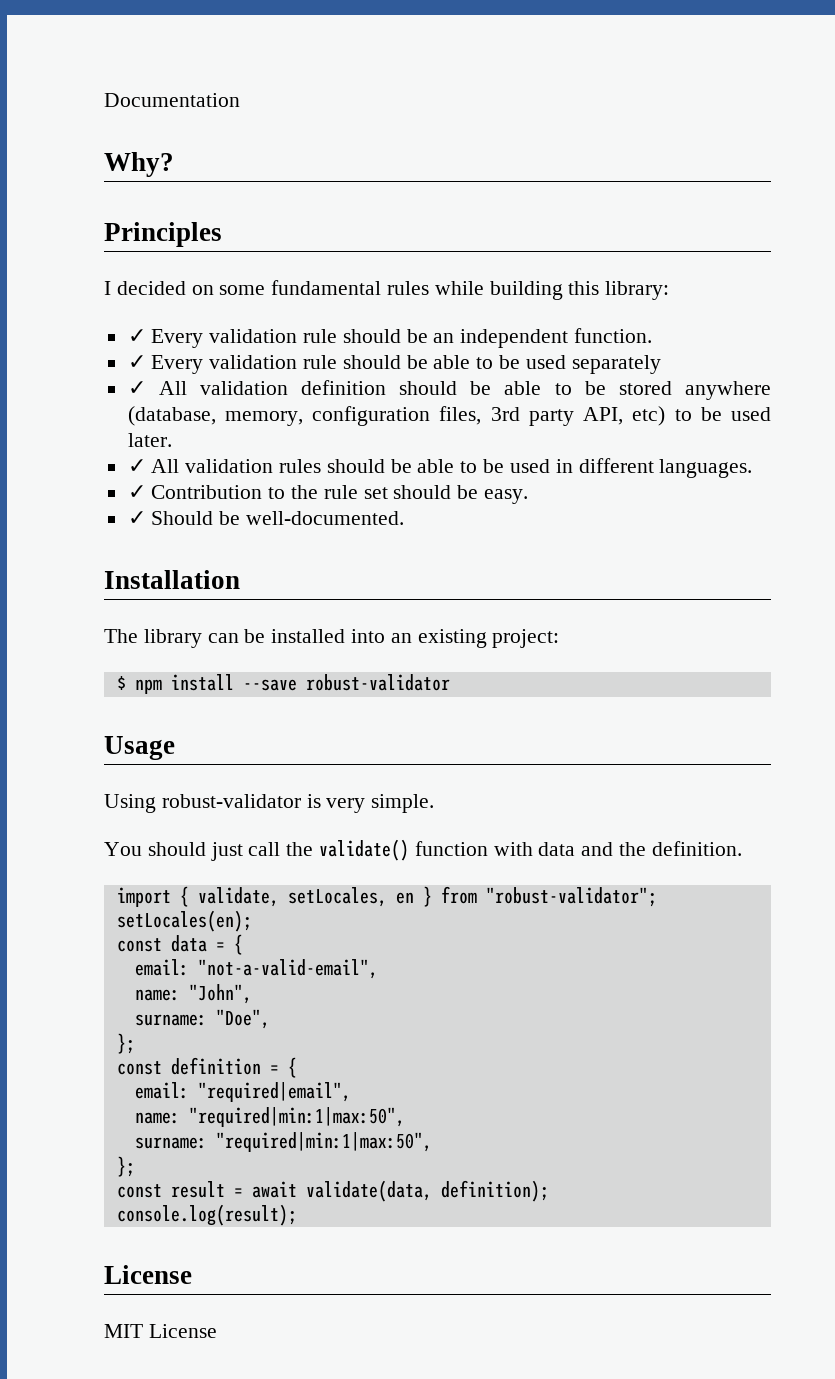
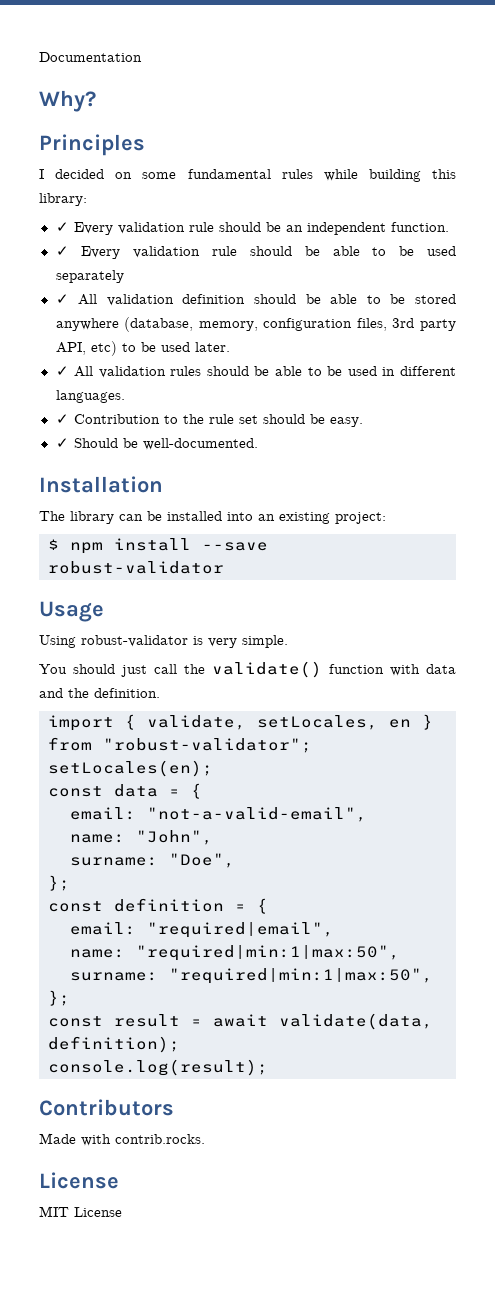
+ Contributors
+ Made with contrib.rocks.

